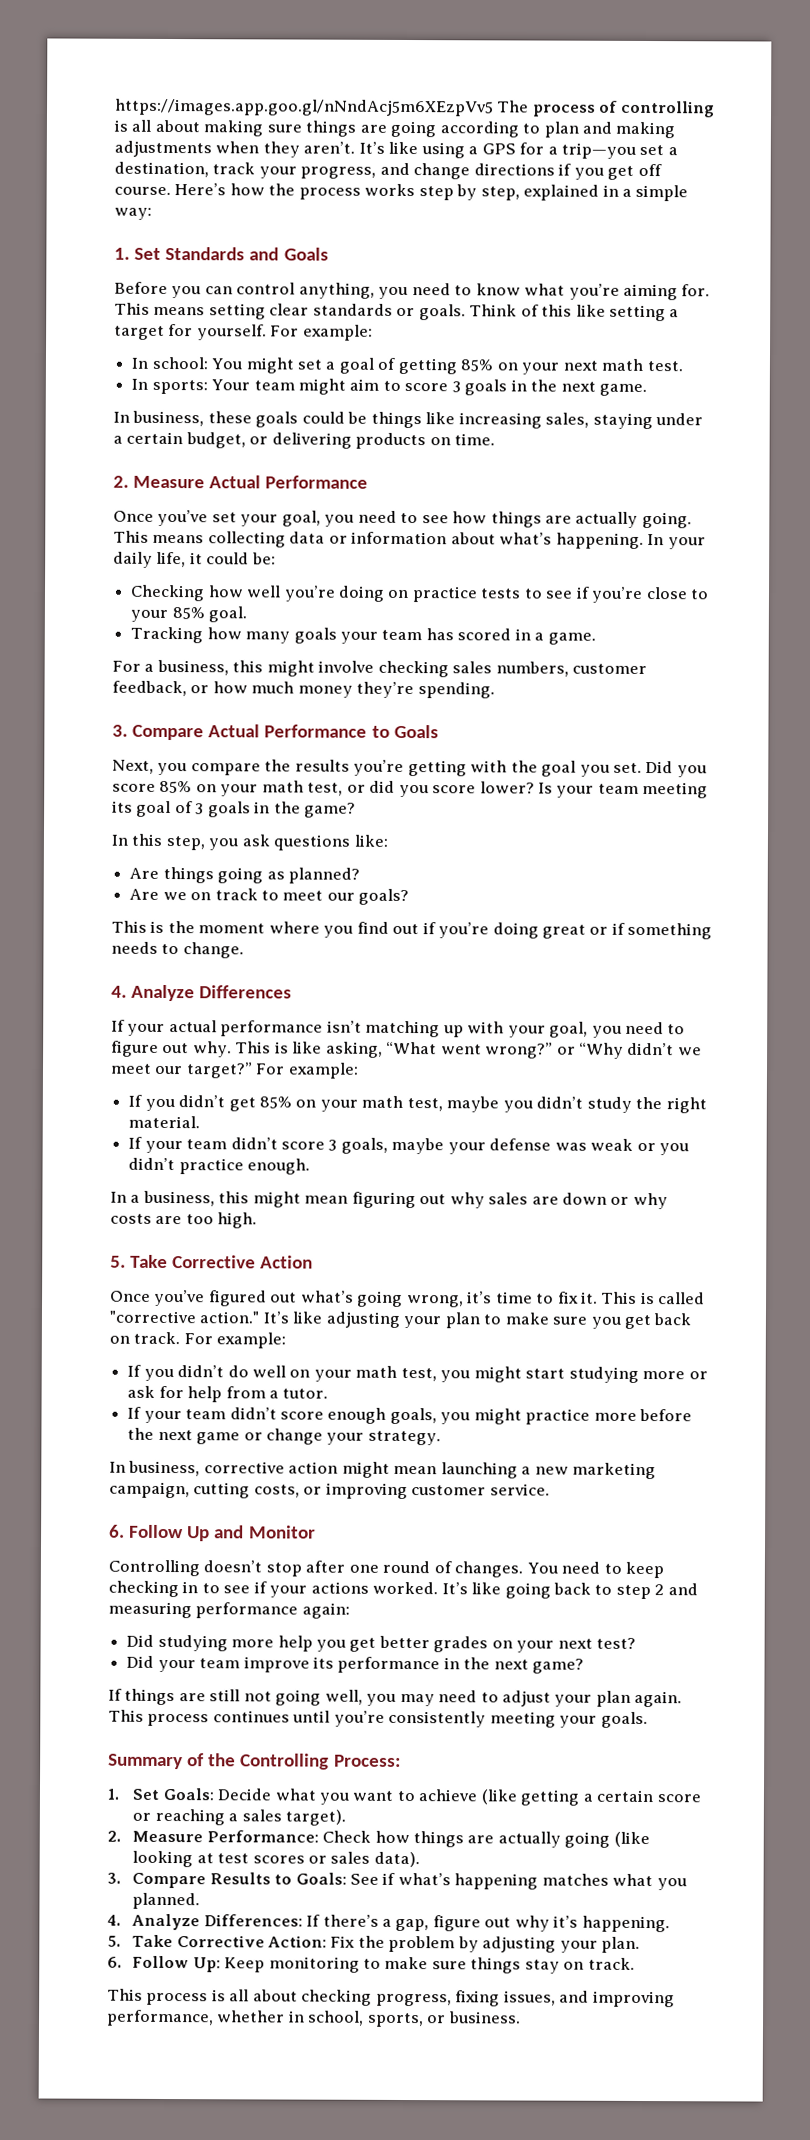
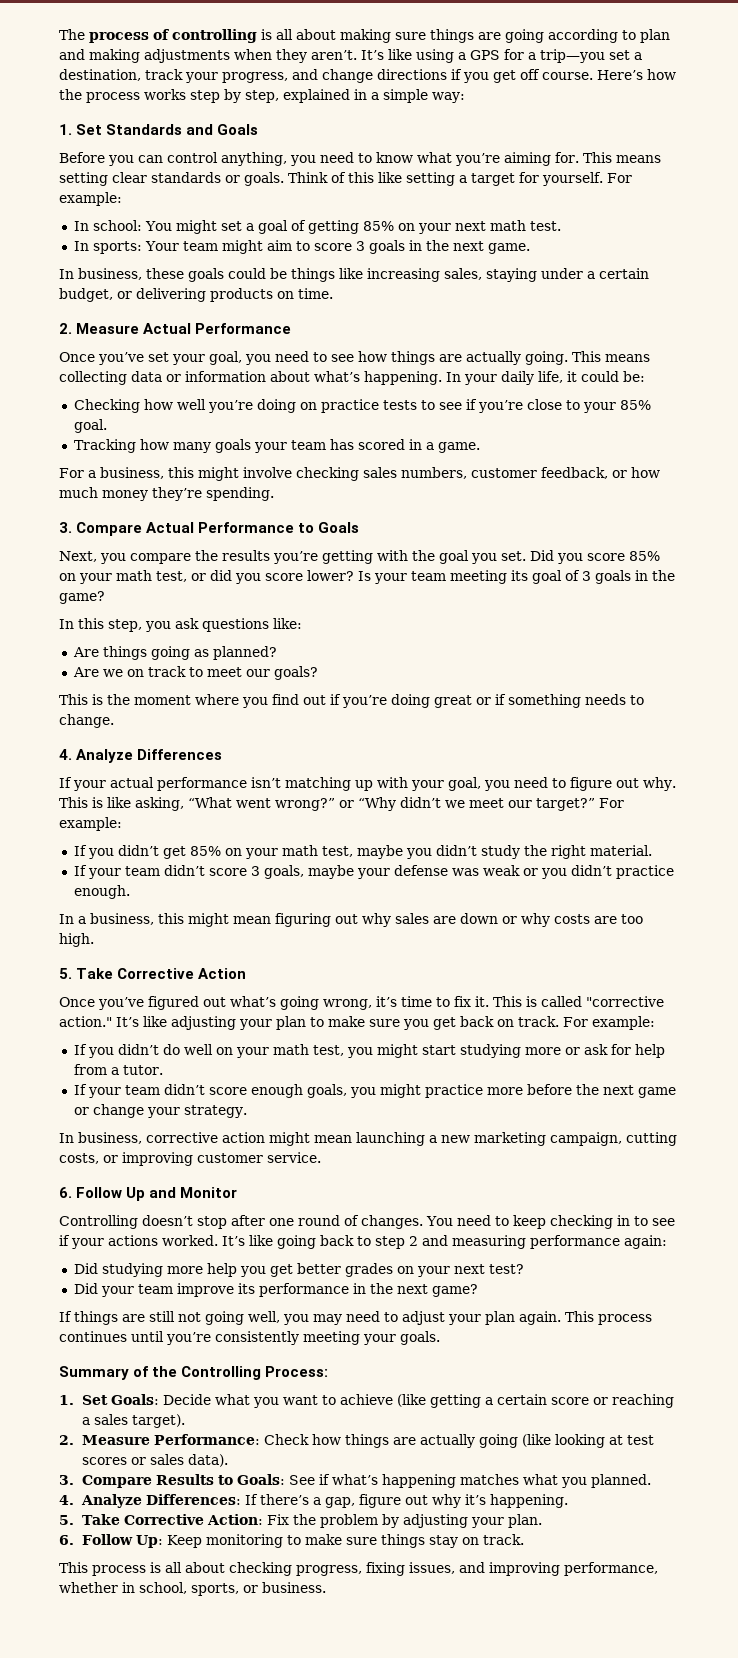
- https://images.app.goo.gl/nNndAcj5m6XEzpVv5 The process of controlling is all about making sure things are going according to plan and making adjustments when they aren’t.
+ The process of controlling is all about making sure things are going according to plan and making adjustments when they aren’t.

